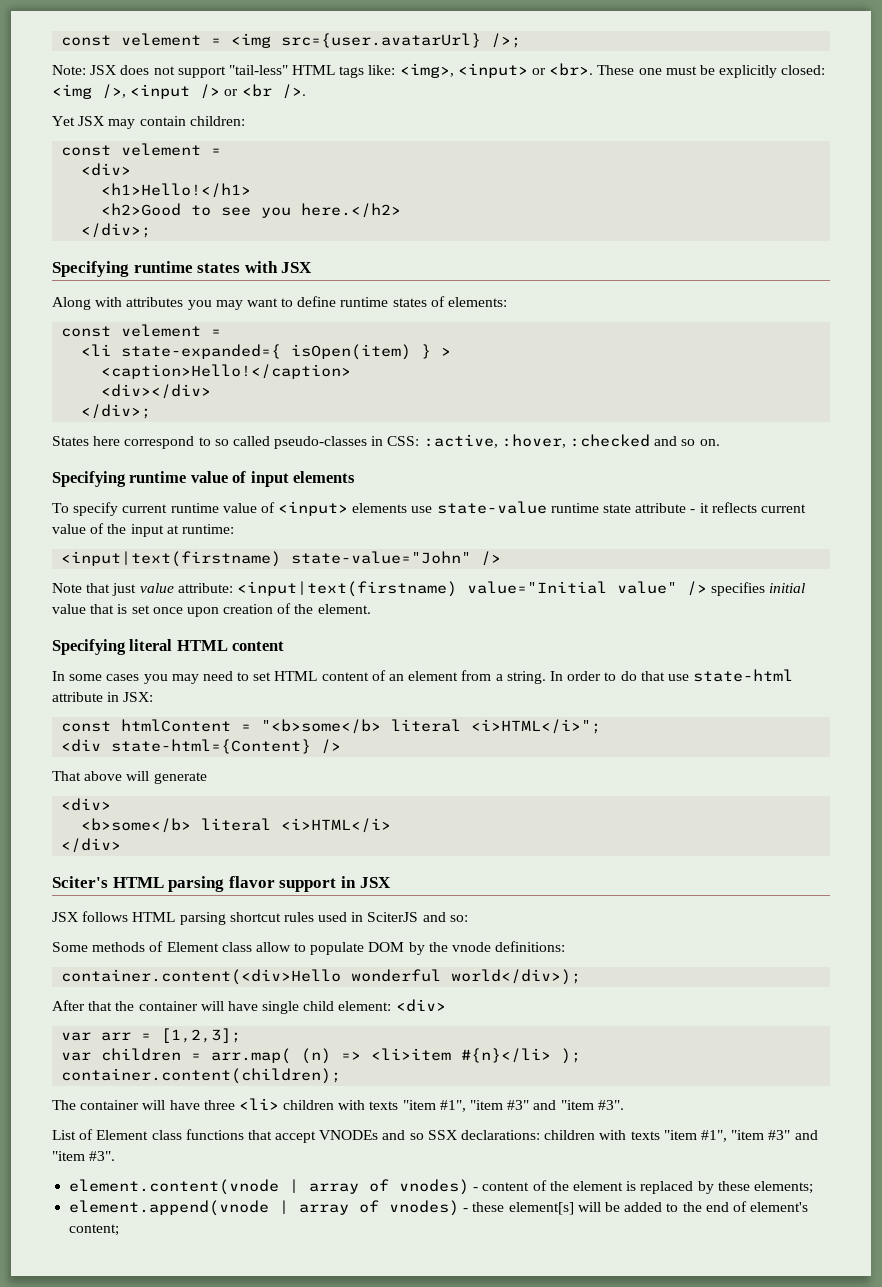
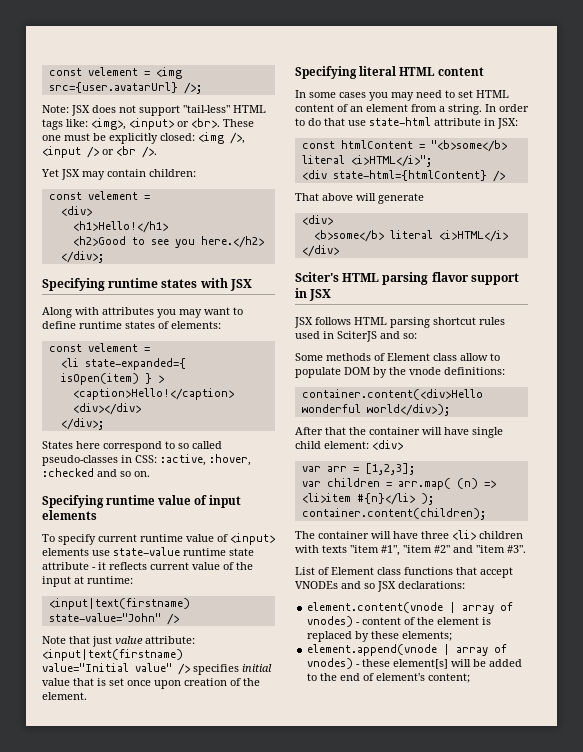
- <div state-html={Content} />
+ <div state-html={htmlContent} />
- The container will have three <li> children with texts "item #1", "item #3" and "item #3".
+ The container will have three <li> children with texts "item #1", "item #2" and "item #3".
- List of Element class functions that accept VNODEs and so SSX declarations: children with texts "item #1", "item #3" and "item #3".
+ List of Element class functions that accept VNODEs and so JSX declarations:

